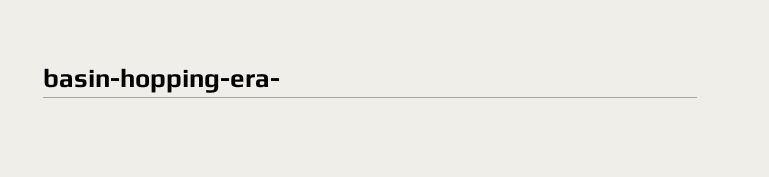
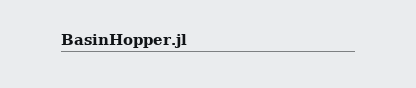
- basin-hopping-era-
+ BasinHopper.jl

